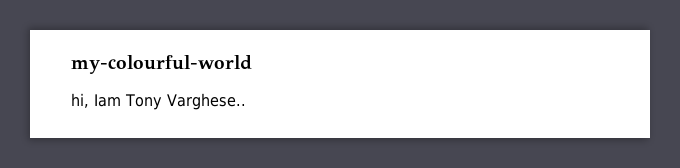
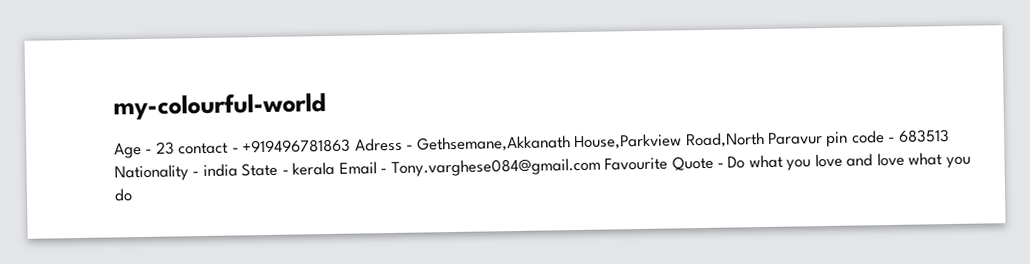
- hi, Iam Tony Varghese..
+ Age - 23 contact - +919496781863 Adress - Gethsemane,Akkanath House,Parkview Road,North Paravur pin code - 683513 Nationality - india State - kerala Email - Tony.varghese084@gmail.com Favourite Quote - Do what you love and love what you do

